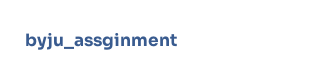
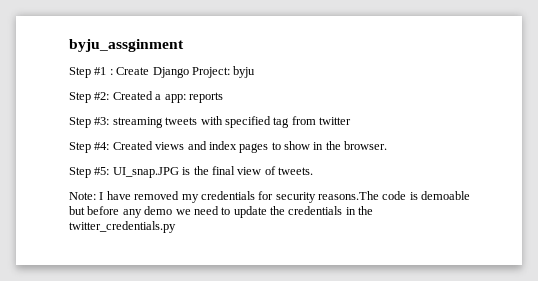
+ Step #1 : Create Django Project: byju
+ Step #2: Created a app: reports
+ Step #3: streaming tweets with specified tag from twitter
+ Step #4: Created views and index pages to show in the browser.
+ Step #5: UI_snap.JPG is the final view of tweets.
+ Note: I have removed my credentials for security reasons.The code is demoable but before any demo we need to update the credentials in the twitter_credentials.py

